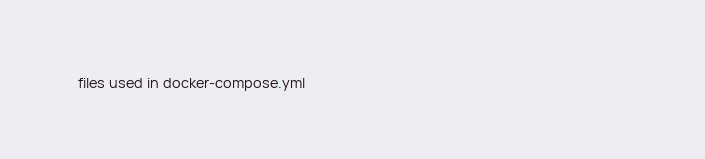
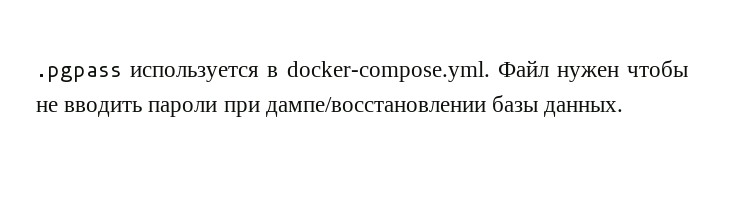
- files used in docker-compose.yml
+ .pgpass используется в docker-compose.yml. Файл нужен чтобы не вводить пароли при дампе/восстановлении базы данных.

